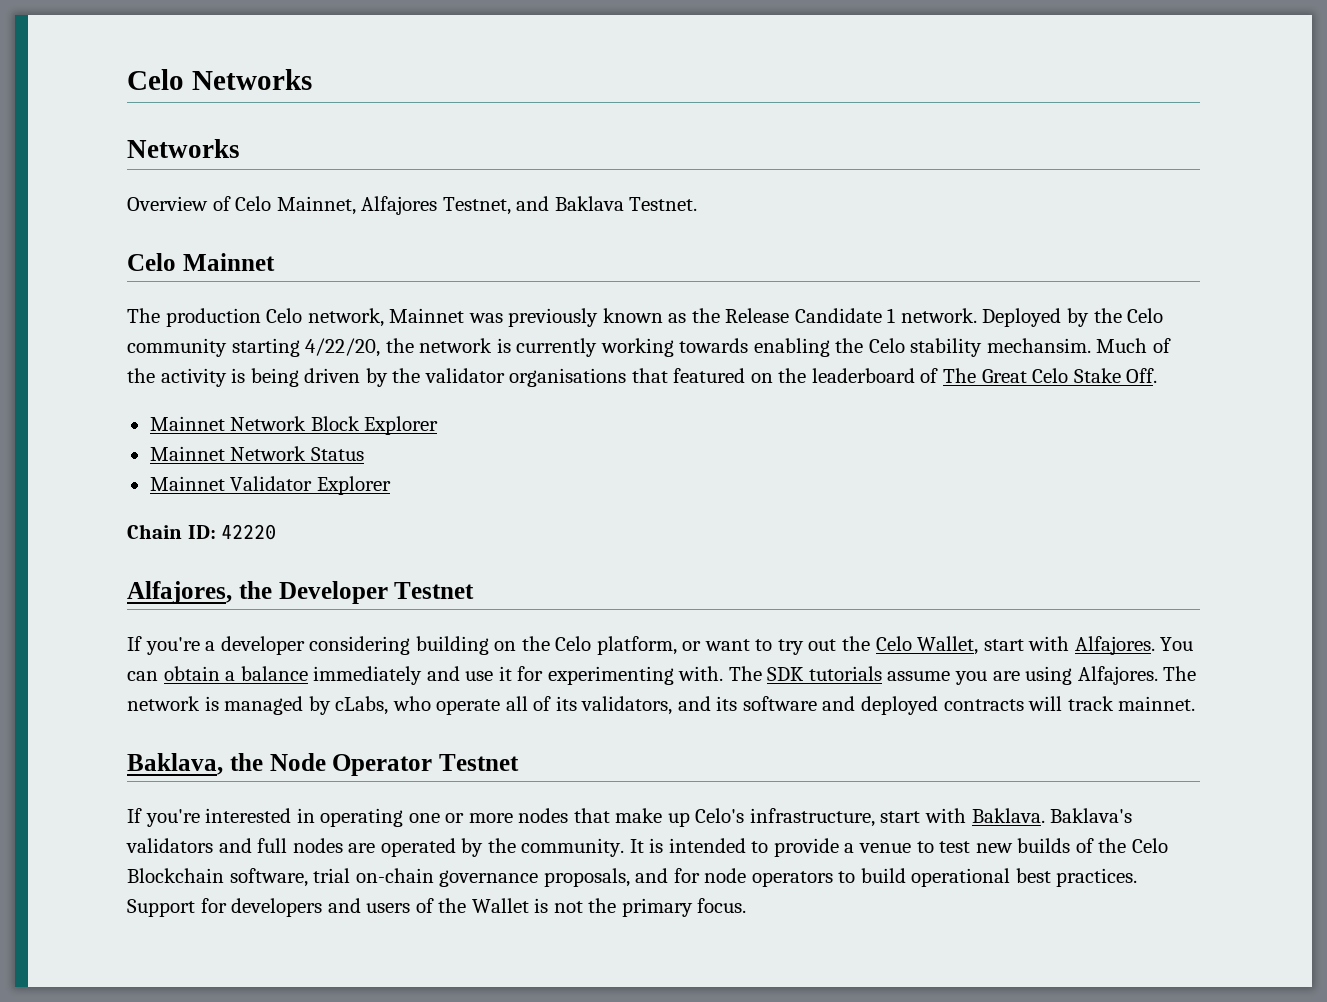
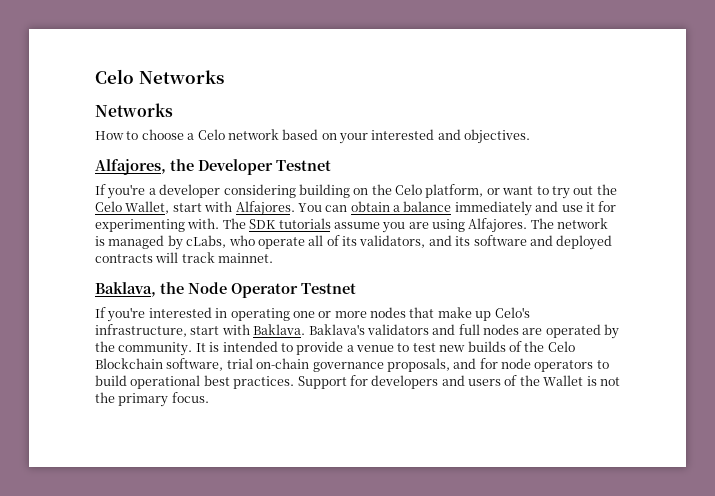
- Overview of Celo Mainnet, Alfajores Testnet, and Baklava Testnet.
- Celo Mainnet
- The production Celo network, Mainnet was previously known as the Release Candidate 1 network. Deployed by the Celo community starting 4/22/20, the network is currently working towards enabling the Celo stability mechansim. Much of the activity is being driven by the validator organisations that featured on the leaderboard of The Great Celo Stake Off.
- Mainnet Network Block Explorer
- Mainnet Network Status
- Mainnet Validator Explorer
- Chain ID: 42220
+ How to choose a Celo network based on your interested and objectives.

